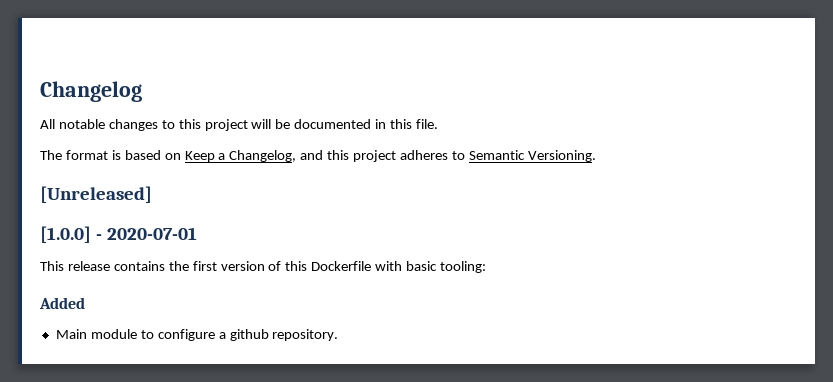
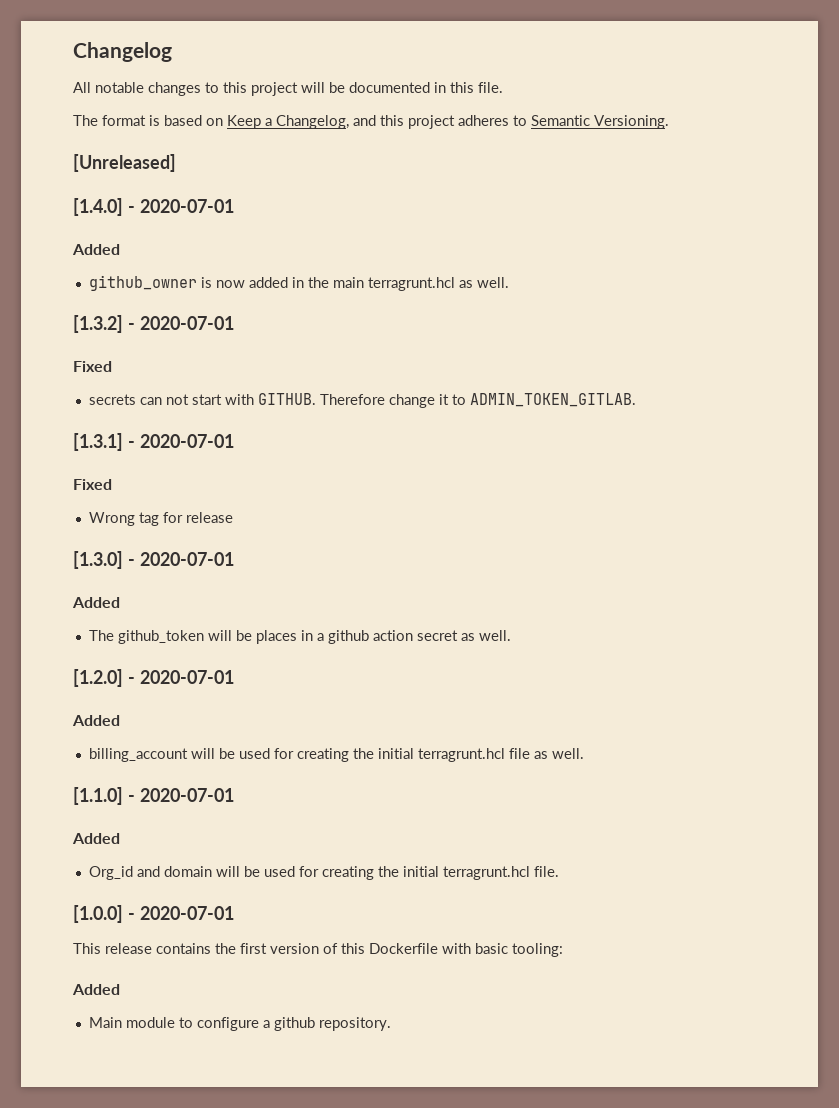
+ [1.4.0] - 2020-07-01
+ Added
+ github_owner is now added in the main terragrunt.hcl as well.
+ [1.3.2] - 2020-07-01
+ Fixed
+ secrets can not start with GITHUB. Therefore change it to ADMIN_TOKEN_GITLAB.
+ [1.3.1] - 2020-07-01
+ Fixed
+ Wrong tag for release
+ [1.3.0] - 2020-07-01
+ Added
+ The github_token will be places in a github action secret as well.
+ [1.2.0] - 2020-07-01
+ Added
+ billing_account will be used for creating the initial terragrunt.hcl file as well.
+ [1.1.0] - 2020-07-01
+ Added
+ Org_id and domain will be used for creating the initial terragrunt.hcl file.

